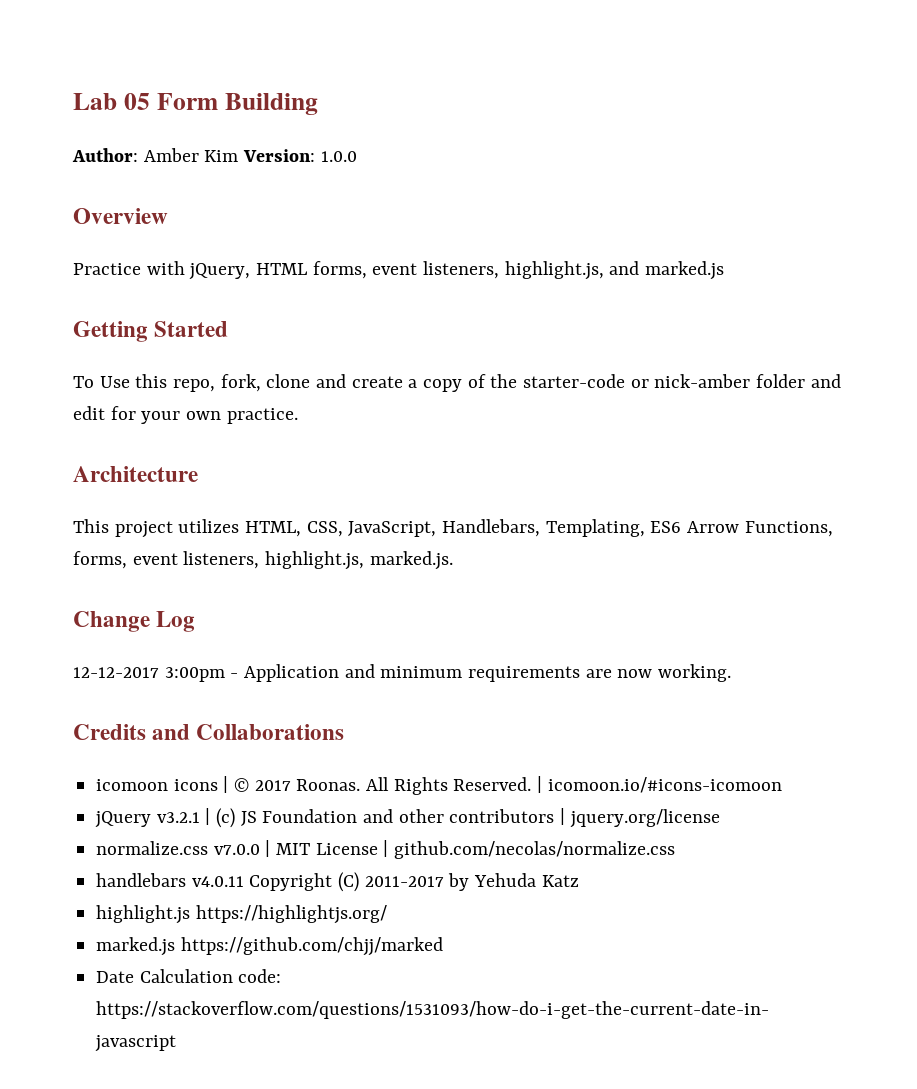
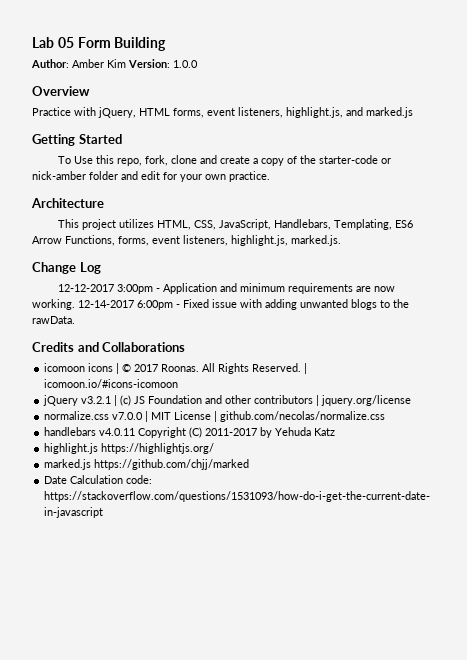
+ 12-14-2017 6:00pm - Fixed issue with adding unwanted blogs to the rawData.

